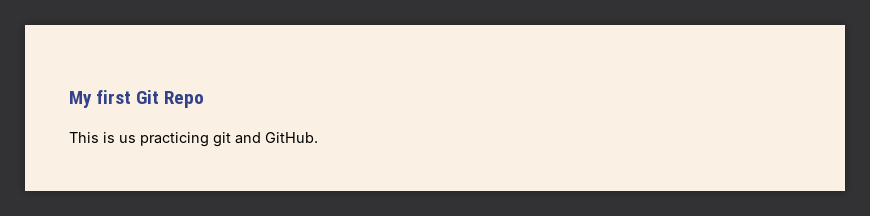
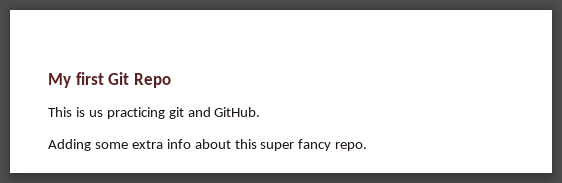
+ Adding some extra info about this super fancy repo.

